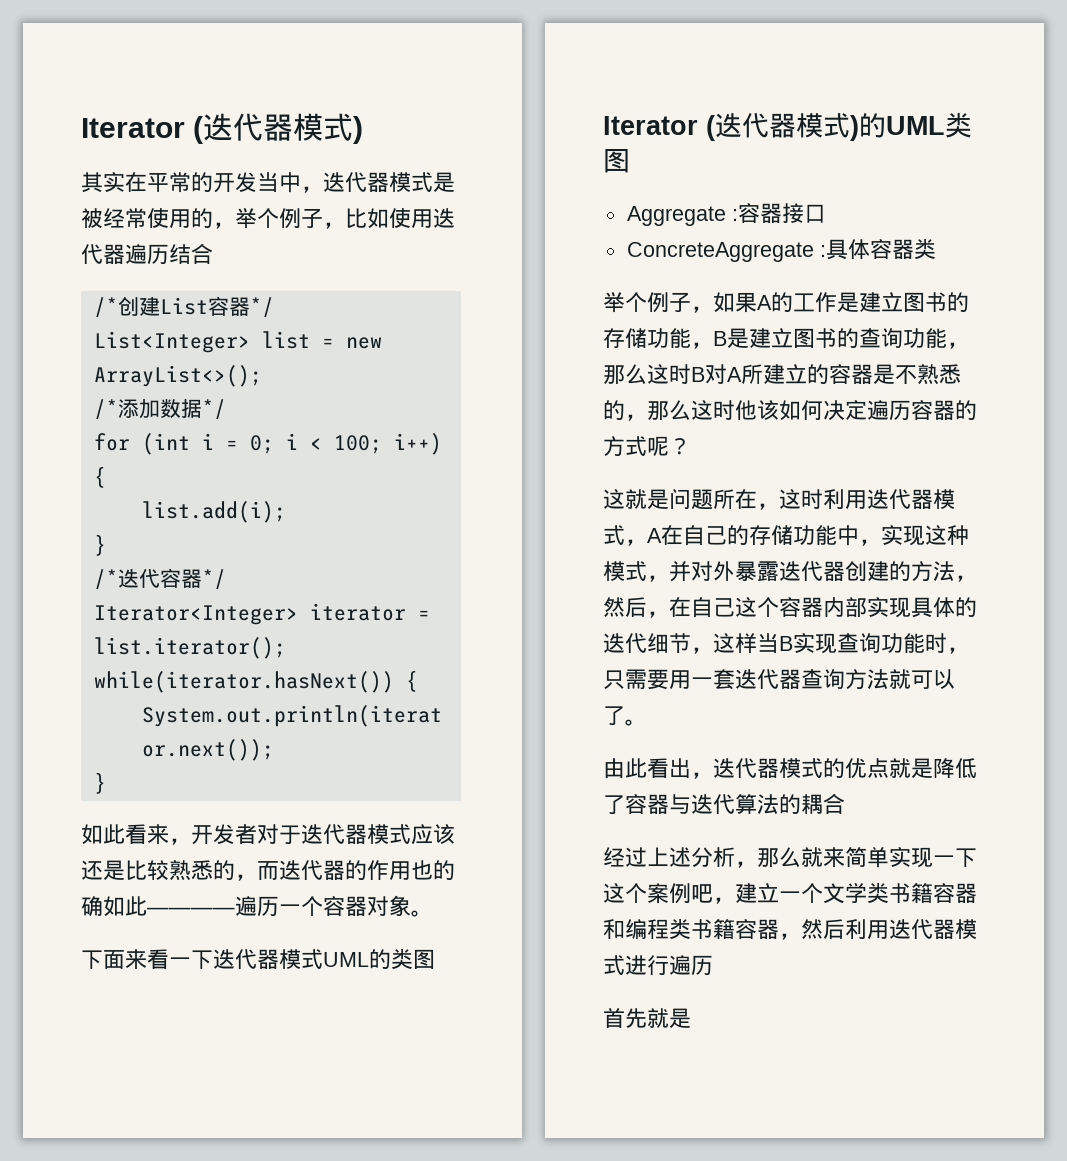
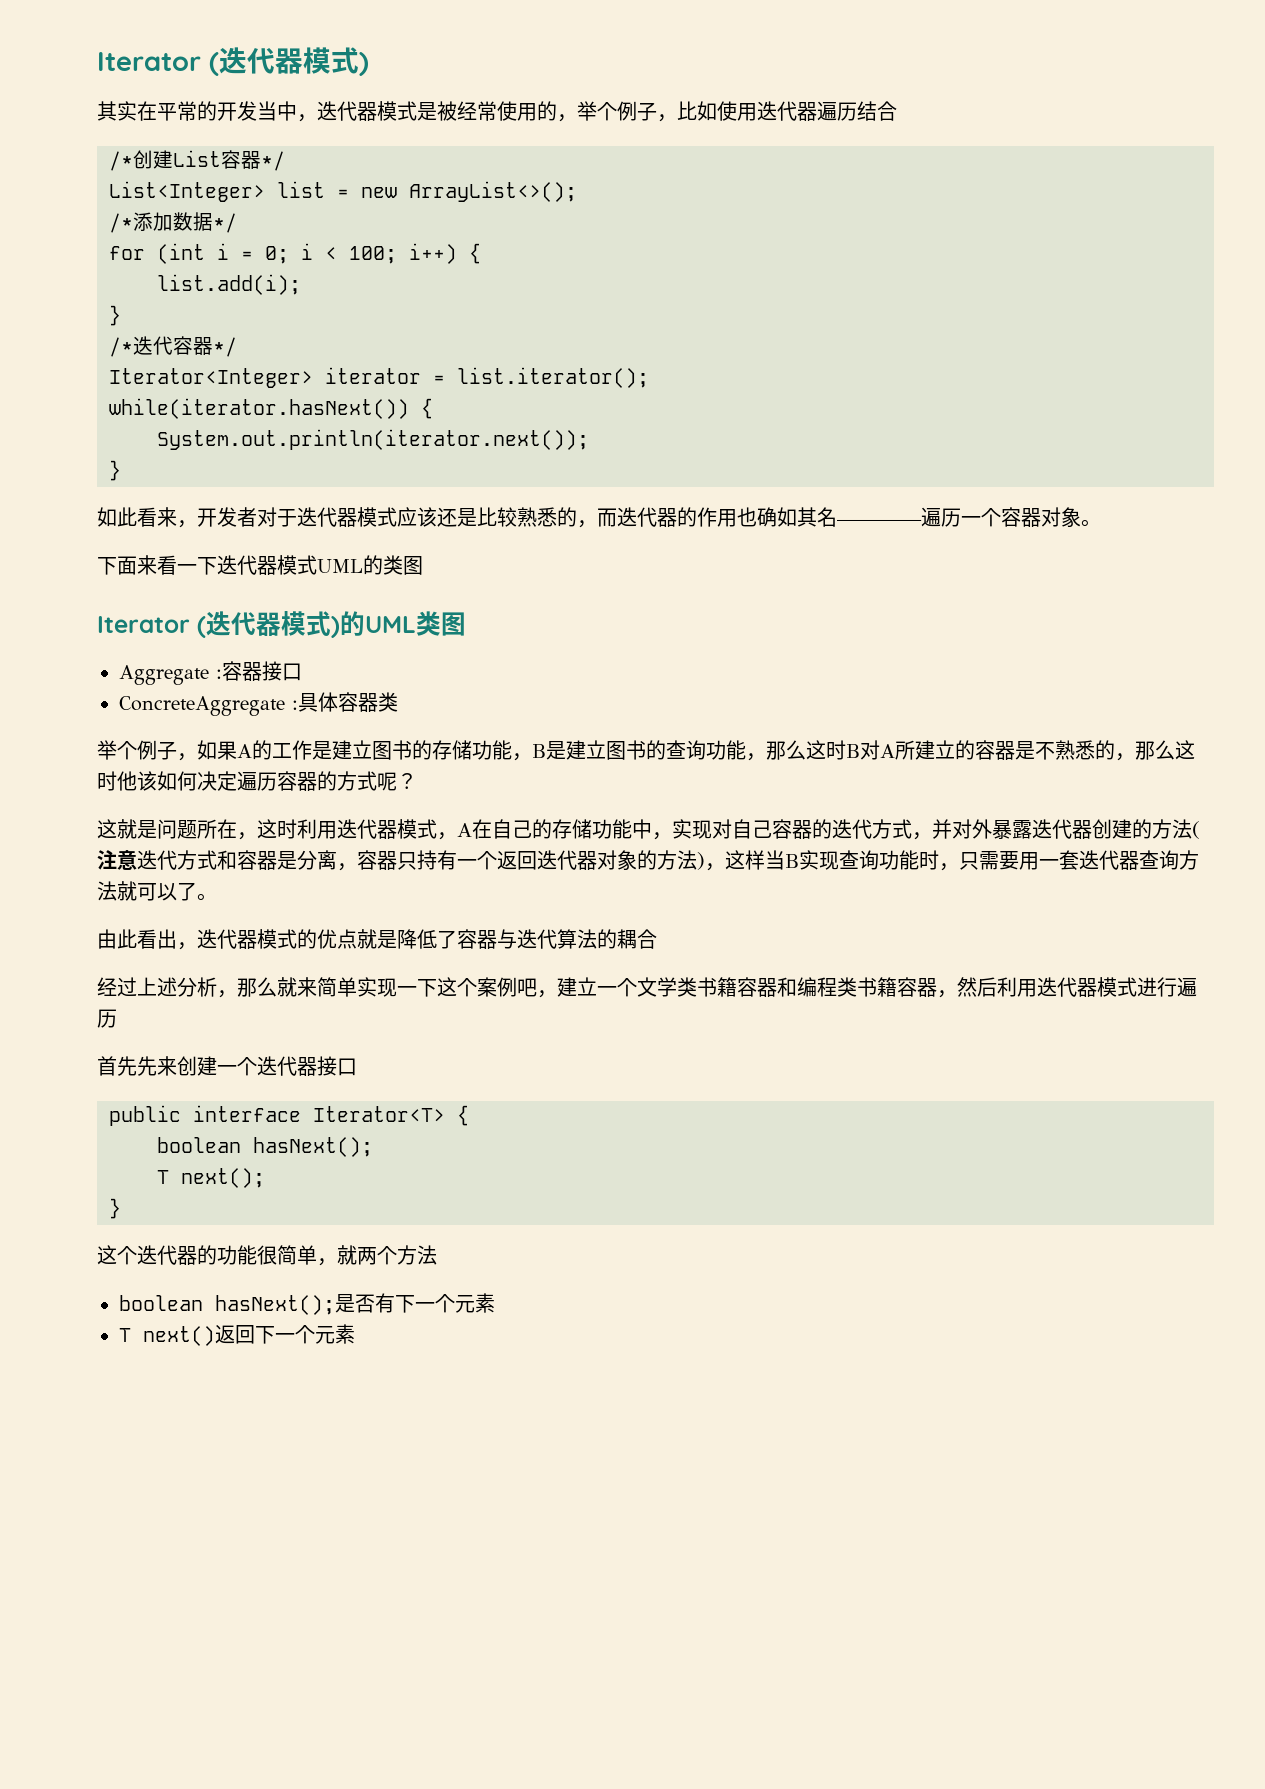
- 如此看来，开发者对于迭代器模式应该还是比较熟悉的，而迭代器的作用也的确如此————遍历一个容器对象。
+ 如此看来，开发者对于迭代器模式应该还是比较熟悉的，而迭代器的作用也确如其名————遍历一个容器对象。
- 这就是问题所在，这时利用迭代器模式，A在自己的存储功能中，实现这种模式，并对外暴露迭代器创建的方法，然后，在自己这个容器内部实现具体的迭代细节，这样当B实现查询功能时，只需要用一套迭代器查询方法就可以了。
+ 这就是问题所在，这时利用迭代器模式，A在自己的存储功能中，实现对自己容器的迭代方式，并对外暴露迭代器创建的方法(注意迭代方式和容器是分离，容器只持有一个返回迭代器对象的方法)，这样当B实现查询功能时，只需要用一套迭代器查询方法就可以了。
- 首先就是
+ 首先先来创建一个迭代器接口
+ public interface Iterator<T> {
+ boolean hasNext();
+ T next();
+ }
+ 这个迭代器的功能很简单，就两个方法
+ boolean hasNext();是否有下一个元素
+ T next()返回下一个元素

